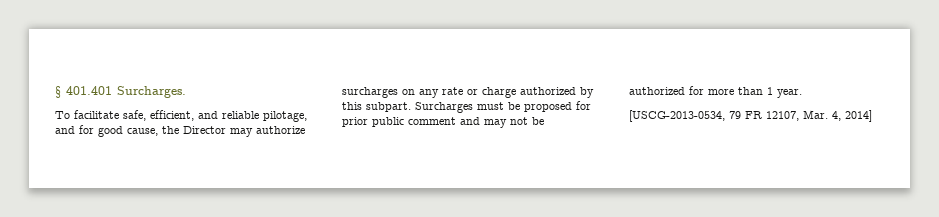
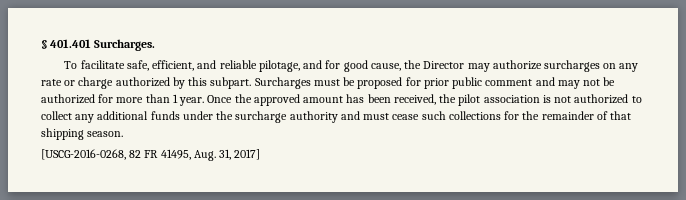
- Surcharges must be proposed for prior public comment and may not be authorized for more than 1 year.
- [USCG-2013-0534, 79 FR 12107, Mar. 4, 2014]
+ Surcharges must be proposed for prior public comment and may not be authorized for more than 1 year. Once the approved amount has been received, the pilot association is not authorized to collect any additional funds under the surcharge authority and must cease such collections for the remainder of that shipping season.
+ [USCG-2016-0268, 82 FR 41495, Aug. 31, 2017]

